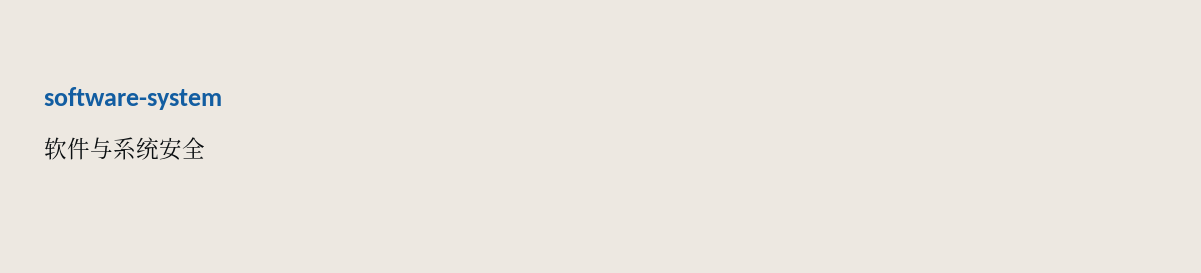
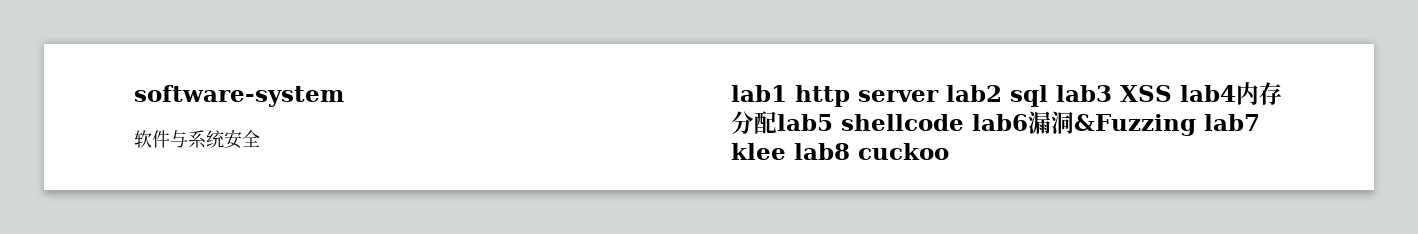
+ lab1 http server lab2 sql lab3 XSS lab4内存分配lab5 shellcode lab6漏洞&Fuzzing lab7 klee lab8 cuckoo

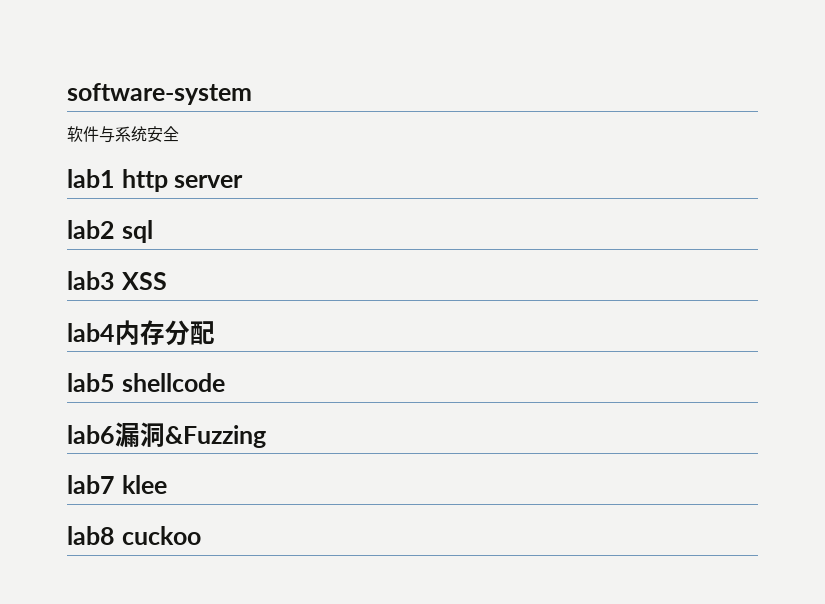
- lab1 http server lab2 sql lab3 XSS lab4内存分配lab5 shellcode lab6漏洞&Fuzzing lab7 klee lab8 cuckoo
+ lab1 http server
+ lab2 sql
+ lab3 XSS
+ lab4内存分配
+ lab5 shellcode
+ lab6漏洞&Fuzzing
+ lab7 klee
+ lab8 cuckoo

